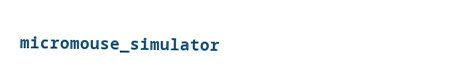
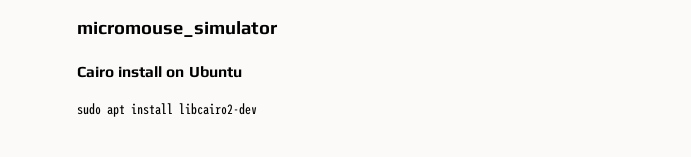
+ Cairo install on Ubuntu
+ sudo apt install libcairo2-dev

